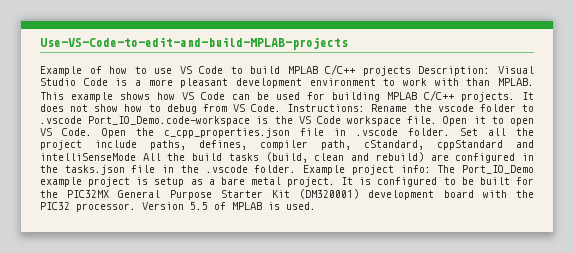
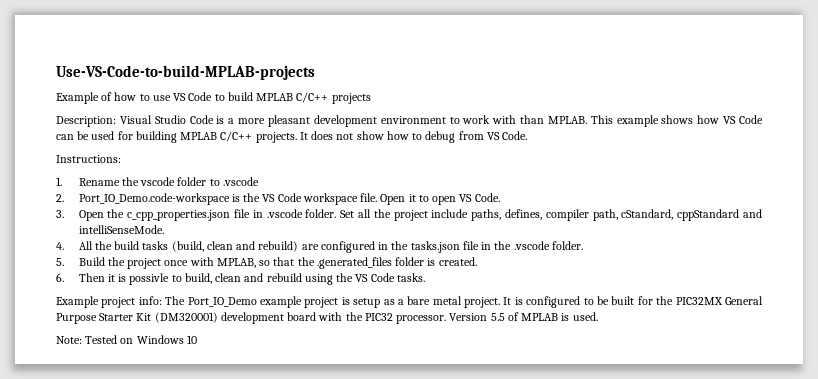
- Use-VS-Code-to-edit-and-build-MPLAB-projects
+ Use-VS-Code-to-build-MPLAB-projects
- Example of how to use VS Code to build MPLAB C/C++ projects Description: Visual Studio Code is a more pleasant development environment to work with than MPLAB.
+ Example of how to use VS Code to build MPLAB C/C++ projects
+ Description: Visual Studio Code is a more pleasant development environment to work with than MPLAB.
- It does not show how to debug from VS Code. Instructions: Rename the vscode folder to .vscode Port_IO_Demo.code-workspace is the VS Code workspace file.
+ It does not show how to debug from VS Code.
+ Instructions:
+ 1. Rename the vscode folder to .vscode
+ 2. Port_IO_Demo.code-workspace is the VS Code workspace file.
- Open it to open VS Code. Open the c_cpp_properties.json file in .vscode folder.
+ Open it to open VS Code.
+ 3. Open the c_cpp_properties.json file in .vscode folder.
- Set all the project include paths, defines, compiler path, cStandard, cppStandard and intelliSenseMode All the build tasks (build, clean and rebuild) are configured in the tasks.json file in the .vscode folder. Example project info: The Port_IO_Demo example project is setup as a bare metal project.
+ Set all the project include paths, defines, compiler path, cStandard, cppStandard and intelliSenseMode.
+ 4. All the build tasks (build, clean and rebuild) are configured in the tasks.json file in the .vscode folder.
+ 5. Build the project once with MPLAB, so that the .generated_files folder is created.
+ 6. Then it is possivle to build, clean and rebuild using the VS Code tasks.
+ Example project info: The Port_IO_Demo example project is setup as a bare metal project.
+ Note: Tested on Windows 10

